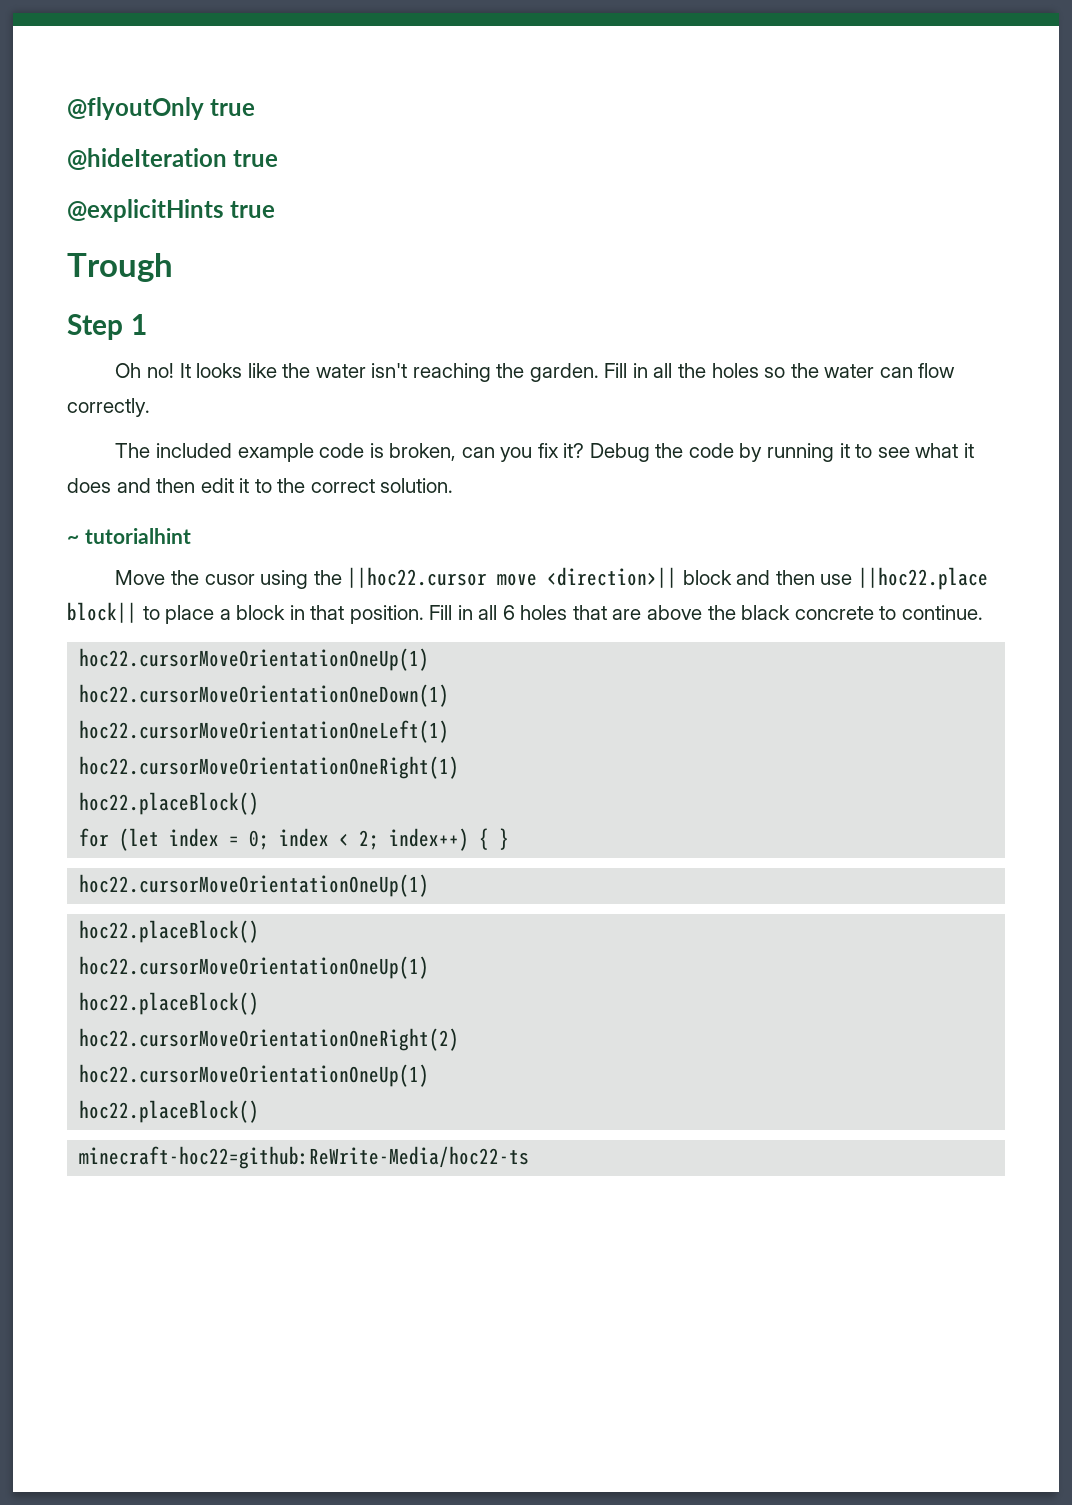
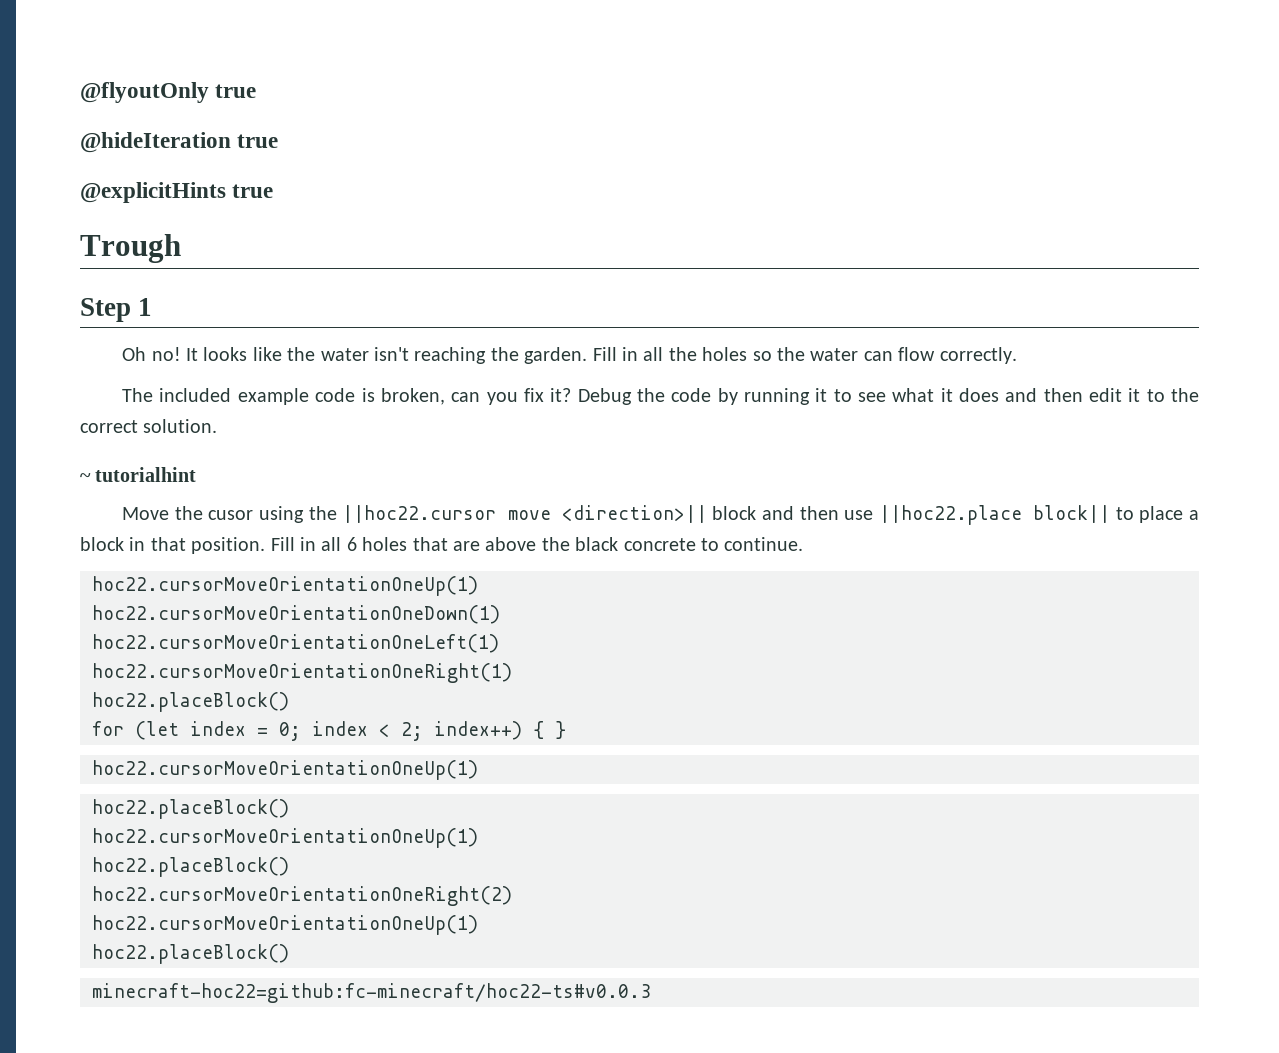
- minecraft-hoc22=github:ReWrite-Media/hoc22-ts
+ minecraft-hoc22=github:fc-minecraft/hoc22-ts#v0.0.3

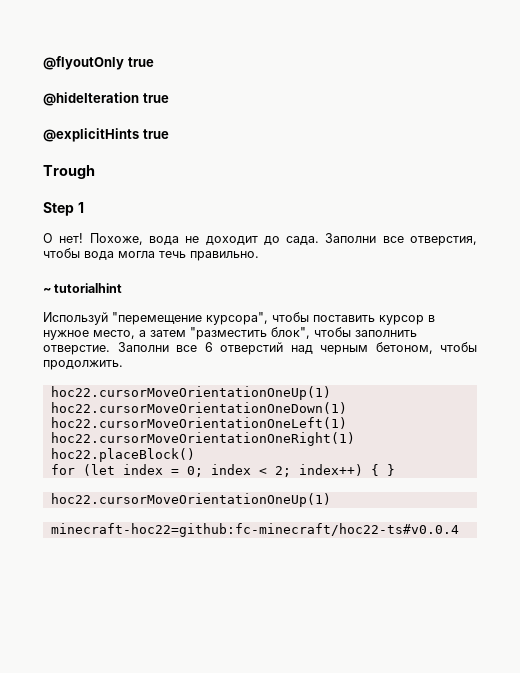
- Oh no! It looks like the water isn't reaching the garden. Fill in all the holes so the water can flow correctly.
- The included example code is broken, can you fix it? Debug the code by running it to see what it does and then edit it to the correct solution.
+ О нет! Похоже, вода не доходит до сада. Заполни все отверстия, чтобы вода могла течь правильно.
  ~ tutorialhint
- Move the cusor using the ||hoc22.cursor move <direction>|| block and then use ||hoc22.place block|| to place a block in that position. Fill in all 6 holes that are above the black concrete to continue.
+ Используй "перемещение курсора", чтобы поставить курсор в нужное место, а затем "разместить блок", чтобы заполнить отверстие. Заполни все 6 отверстий над черным бетоном, чтобы продолжить.
  for (let index = 0; index < 2; index++) { }
  hoc22.cursorMoveOrientationOneUp(1)
- hoc22.placeBlock()
- hoc22.cursorMoveOrientationOneUp(1)
- hoc22.placeBlock()
- hoc22.cursorMoveOrientationOneRight(2)
- hoc22.cursorMoveOrientationOneUp(1)
- hoc22.placeBlock()
- minecraft-hoc22=github:fc-minecraft/hoc22-ts#v0.0.3
+ minecraft-hoc22=github:fc-minecraft/hoc22-ts#v0.0.4

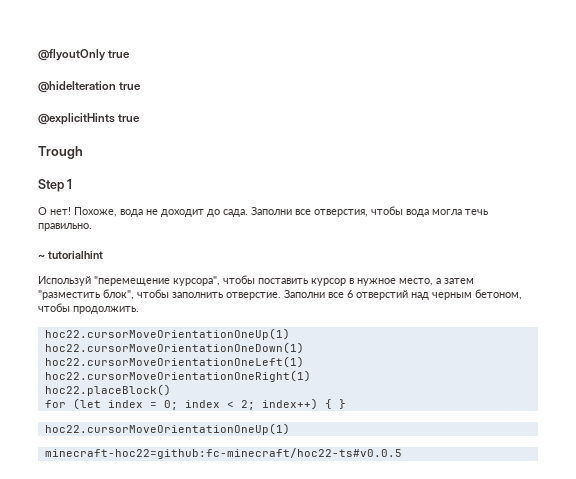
- minecraft-hoc22=github:fc-minecraft/hoc22-ts#v0.0.4
+ minecraft-hoc22=github:fc-minecraft/hoc22-ts#v0.0.5

